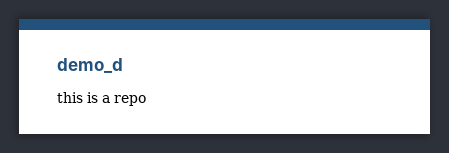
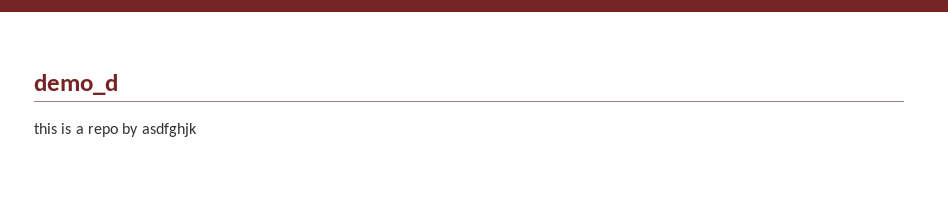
- this is a repo
+ this is a repo by asdfghjk

